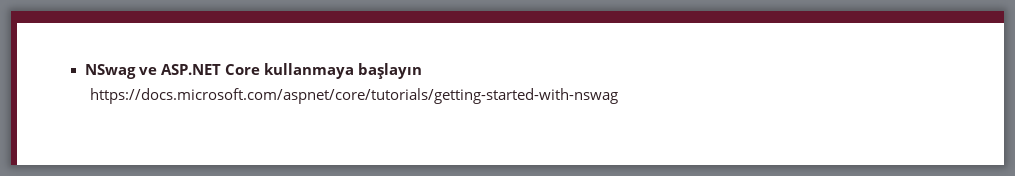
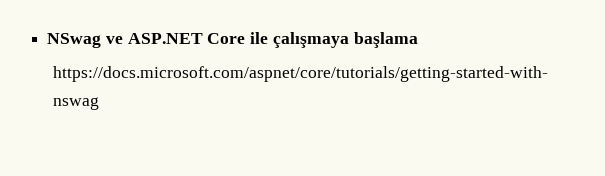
- NSwag ve ASP.NET Core kullanmaya başlayın
+ NSwag ve ASP.NET Core ile çalışmaya başlama

